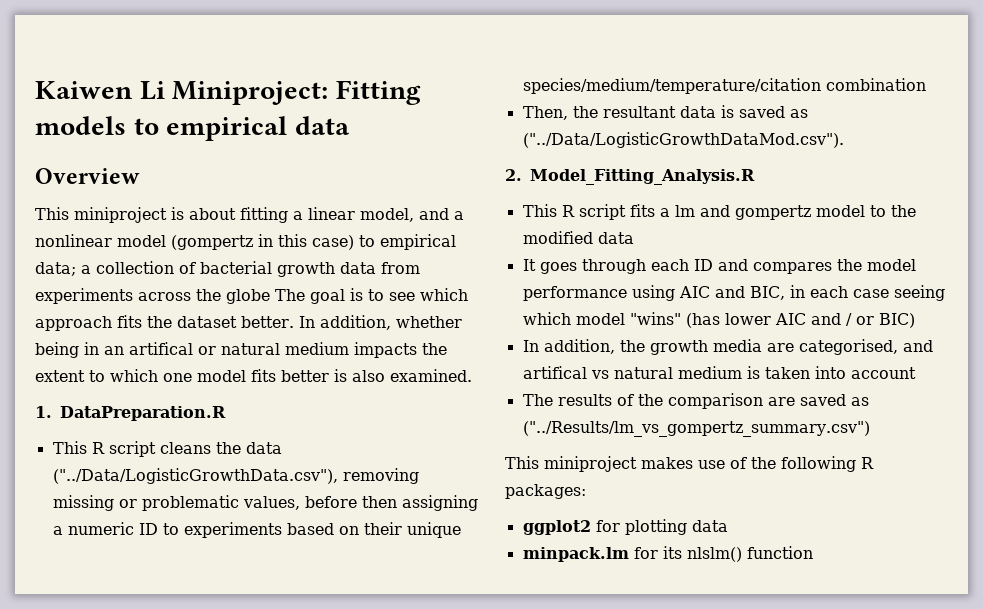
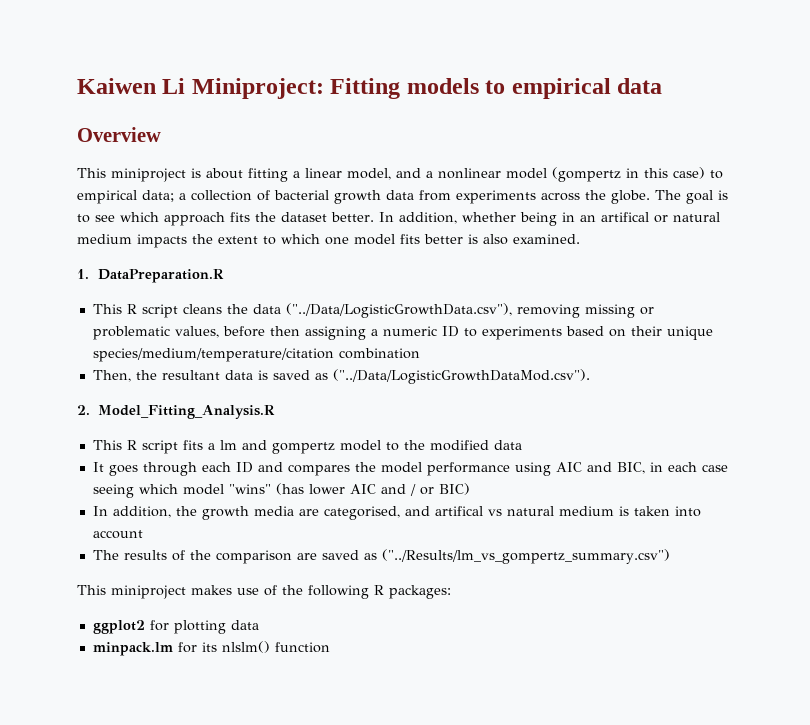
- This miniproject is about fitting a linear model, and a nonlinear model (gompertz in this case) to empirical data; a collection of bacterial growth data from experiments across the globe The goal is to see which approach fits the dataset better.
+ This miniproject is about fitting a linear model, and a nonlinear model (gompertz in this case) to empirical data; a collection of bacterial growth data from experiments across the globe. The goal is to see which approach fits the dataset better.

